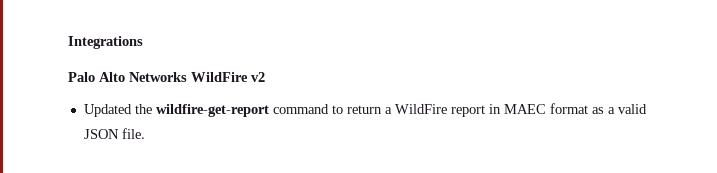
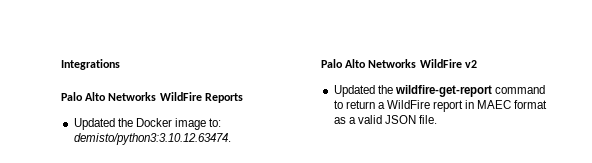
+ Palo Alto Networks WildFire Reports
+ Updated the Docker image to: demisto/python3:3.10.12.63474.

